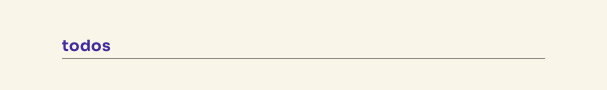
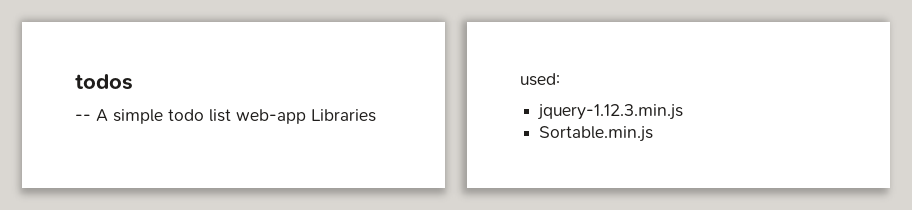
+ -- A simple todo list web-app Libraries used:
+ jquery-1.12.3.min.js
+ Sortable.min.js

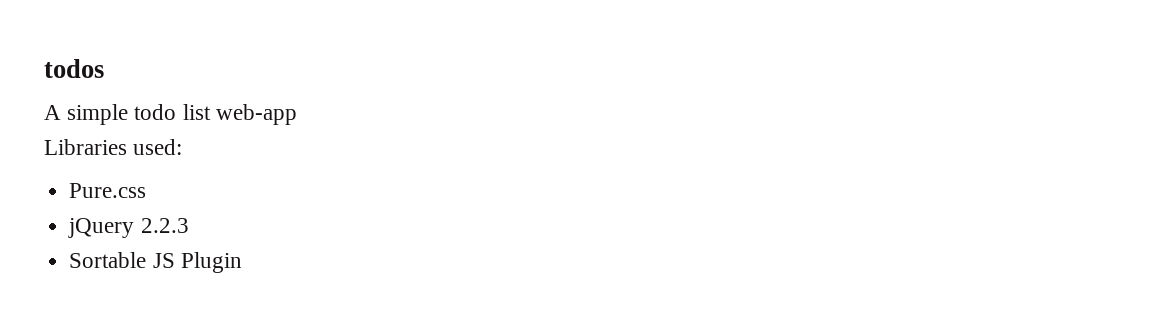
- -- A simple todo list web-app Libraries used:
+ A simple todo list web-app
+ Libraries used:
- jquery-1.12.3.min.js
- Sortable.min.js
+ Pure.css
+ jQuery 2.2.3
+ Sortable JS Plugin

